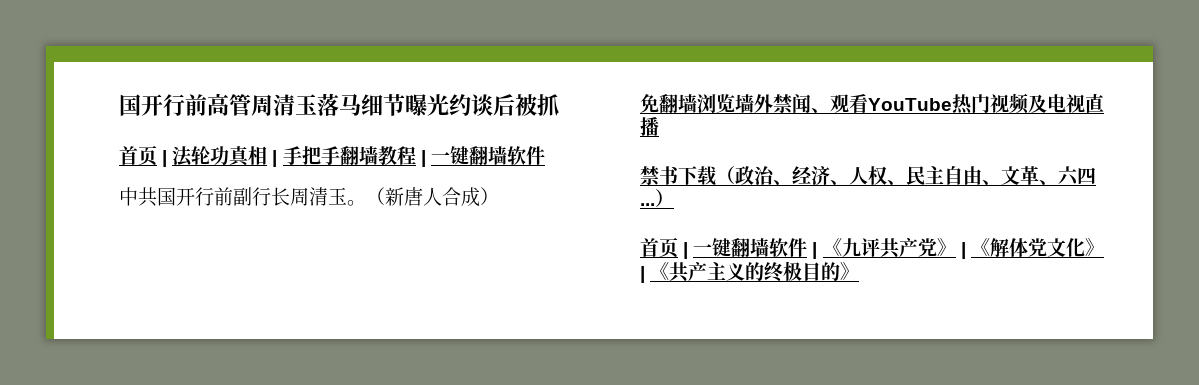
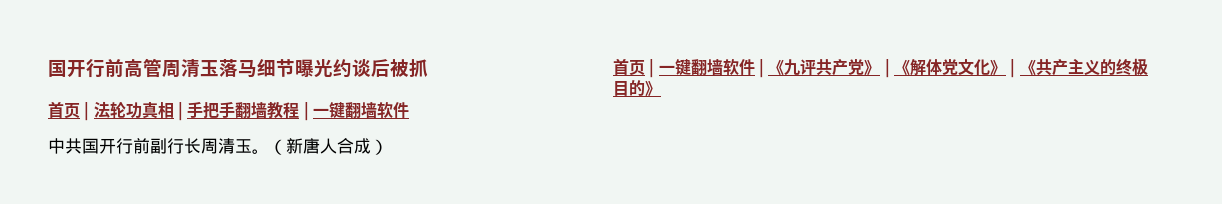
- 免翻墙浏览墙外禁闻、观看YouTube热门视频及电视直播
- 禁书下载（政治、经济、人权、民主自由、文革、六四...）

